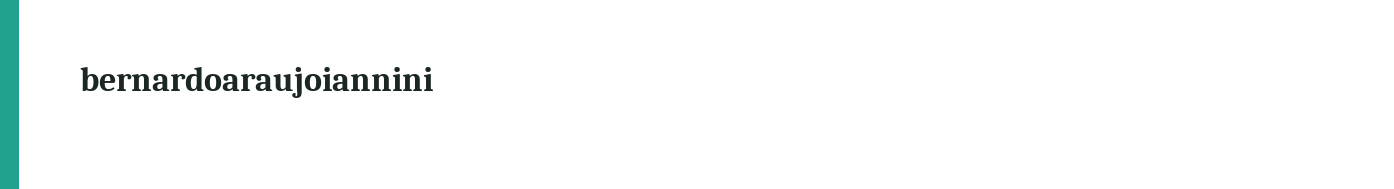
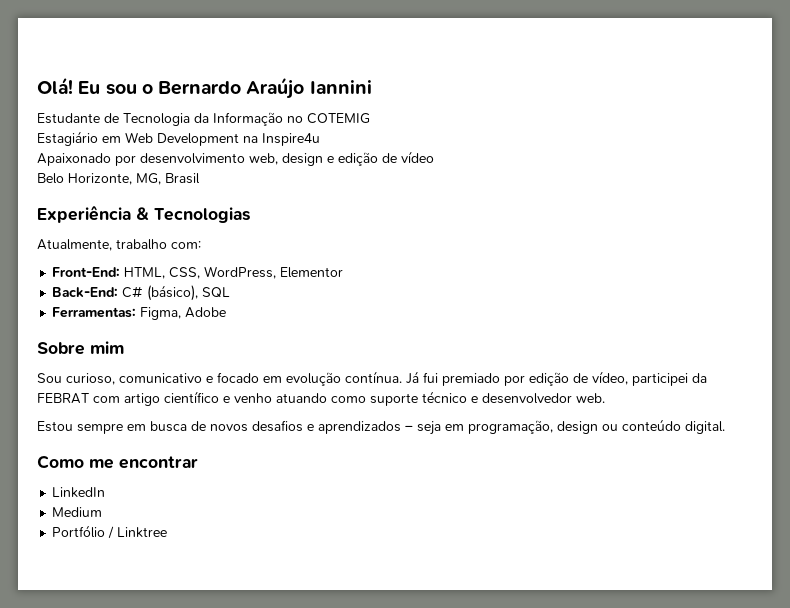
- bernardoaraujoiannini
+ Olá! Eu sou o Bernardo Araújo Iannini
+ Estudante de Tecnologia da Informação no COTEMIG
+ Estagiário em Web Development na Inspire4u
+ Apaixonado por desenvolvimento web, design e edição de vídeo
+ Belo Horizonte, MG, Brasil
+ Experiência & Tecnologias
+ Atualmente, trabalho com:
+ Front-End: HTML, CSS, WordPress, Elementor
+ Back-End: C# (básico), SQL
+ Ferramentas: Figma, Adobe
+ Sobre mim
+ Sou curioso, comunicativo e focado em evolução contínua. Já fui premiado por edição de vídeo, participei da FEBRAT com artigo científico e venho atuando como suporte técnico e desenvolvedor web.
+ Estou sempre em busca de novos desafios e aprendizados – seja em programação, design ou conteúdo digital.
+ Como me encontrar
+ LinkedIn
+ Medium
+ Portfólio / Linktree

